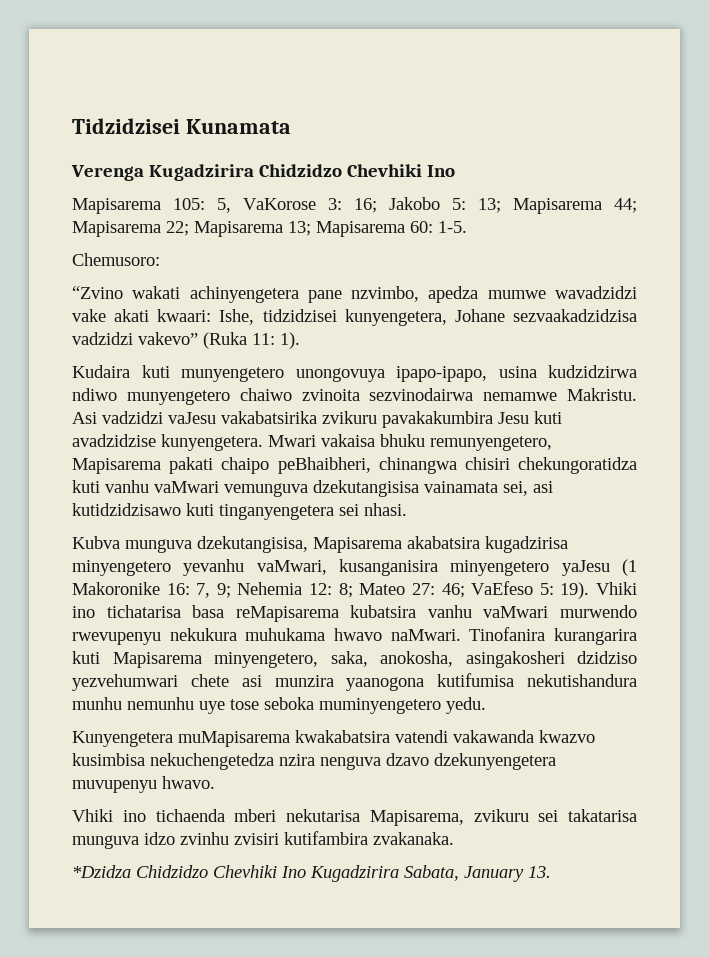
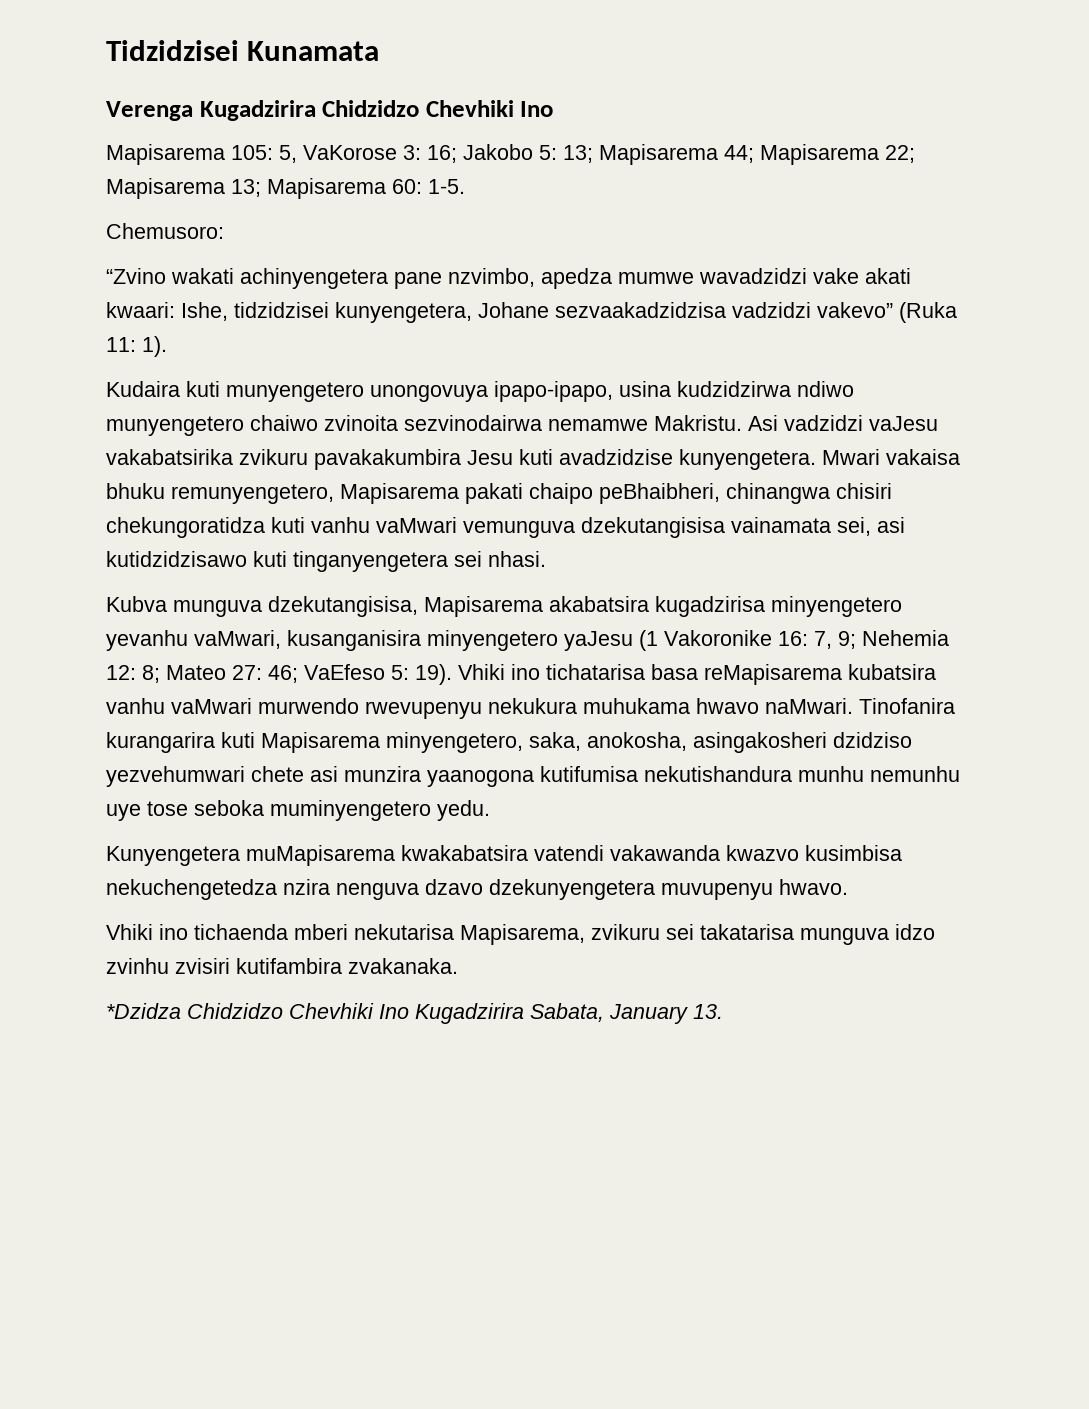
- Kubva munguva dzekutangisisa, Mapisarema akabatsira kugadzirisa minyengetero yevanhu vaMwari, kusanganisira minyengetero yaJesu (1 Makoronike 16: 7, 9; Nehemia 12: 8; Mateo 27: 46; VaEfeso 5: 19).
+ Kubva munguva dzekutangisisa, Mapisarema akabatsira kugadzirisa minyengetero yevanhu vaMwari, kusanganisira minyengetero yaJesu (1 Vakoronike 16: 7, 9; Nehemia 12: 8; Mateo 27: 46; VaEfeso 5: 19).

